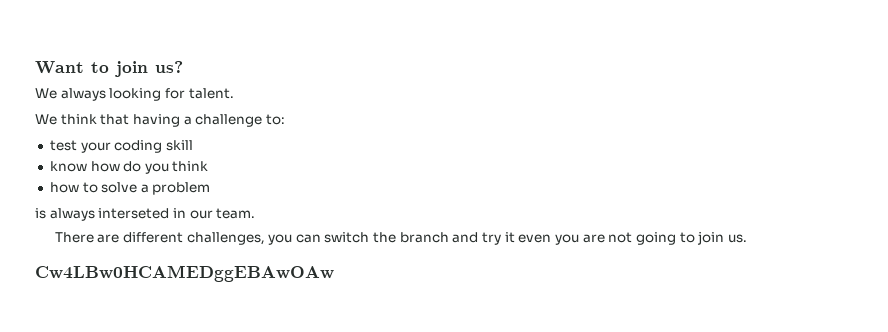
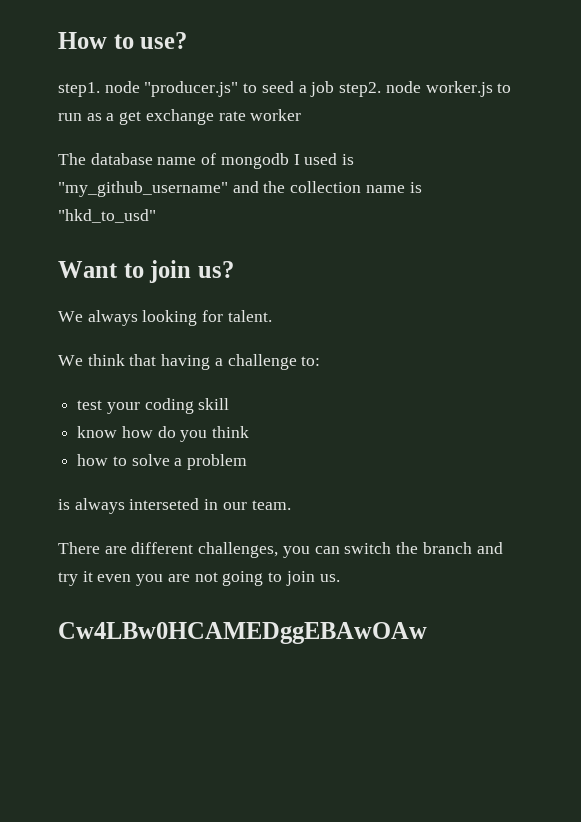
+ How to use?
+ step1. node "producer.js" to seed a job step2. node worker.js to run as a get exchange rate worker
+ The database name of mongodb I used is "my_github_username" and the collection name is "hkd_to_usd"

